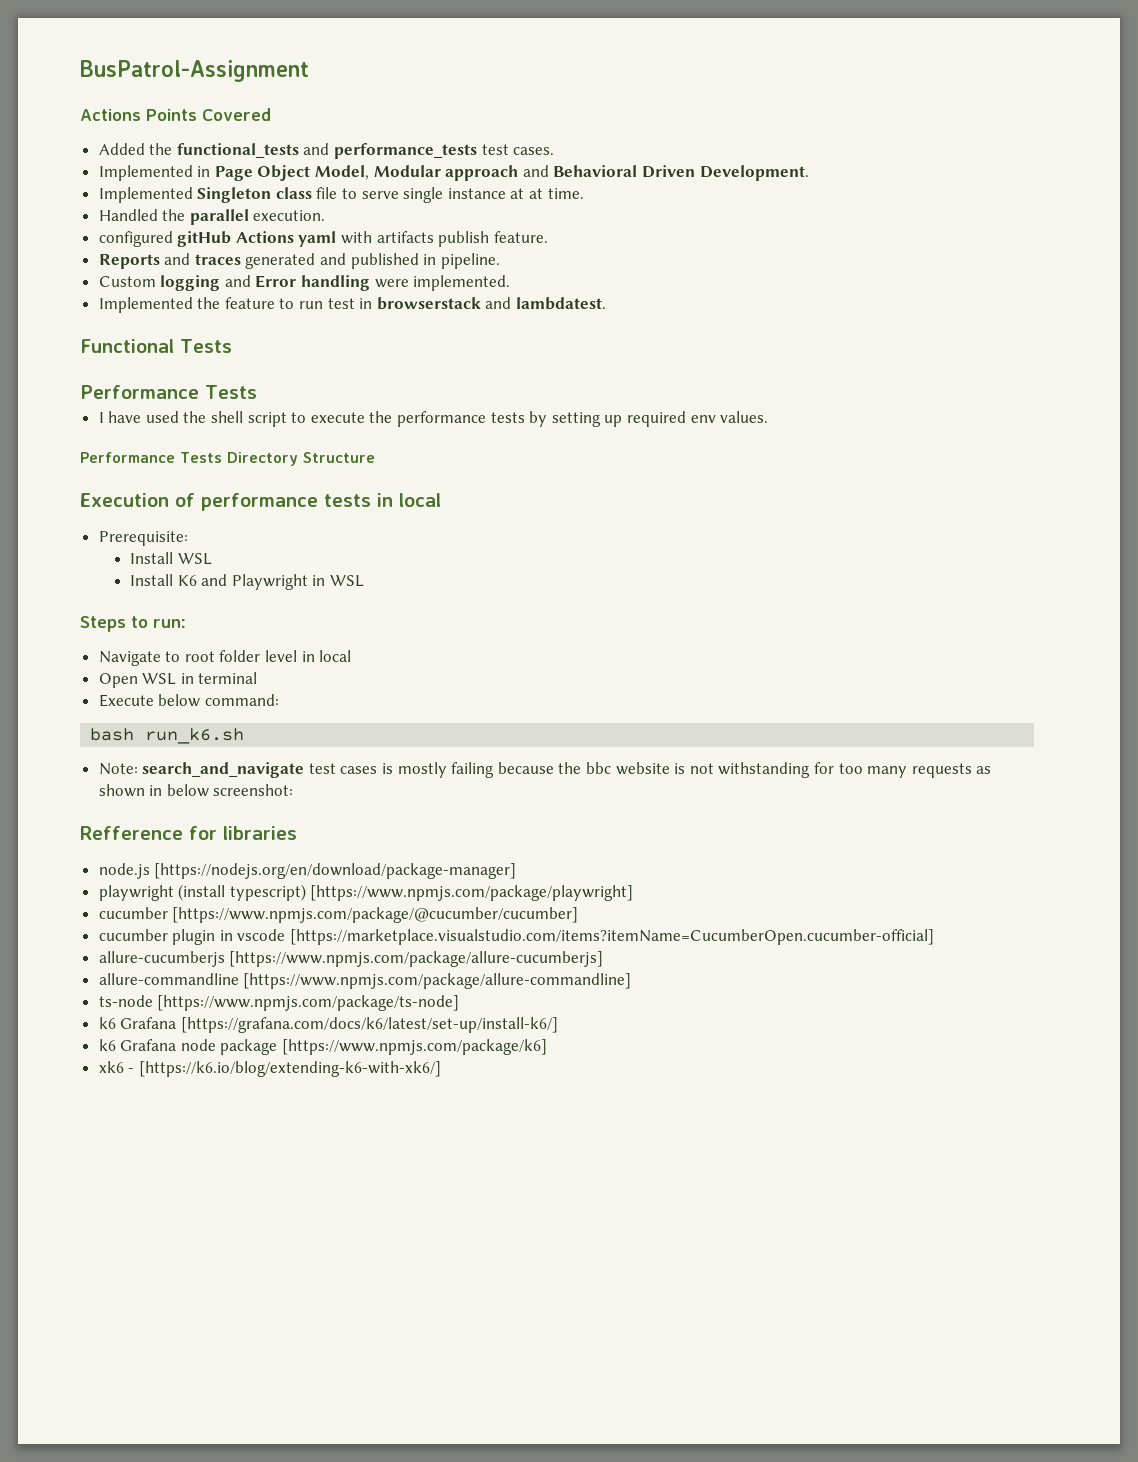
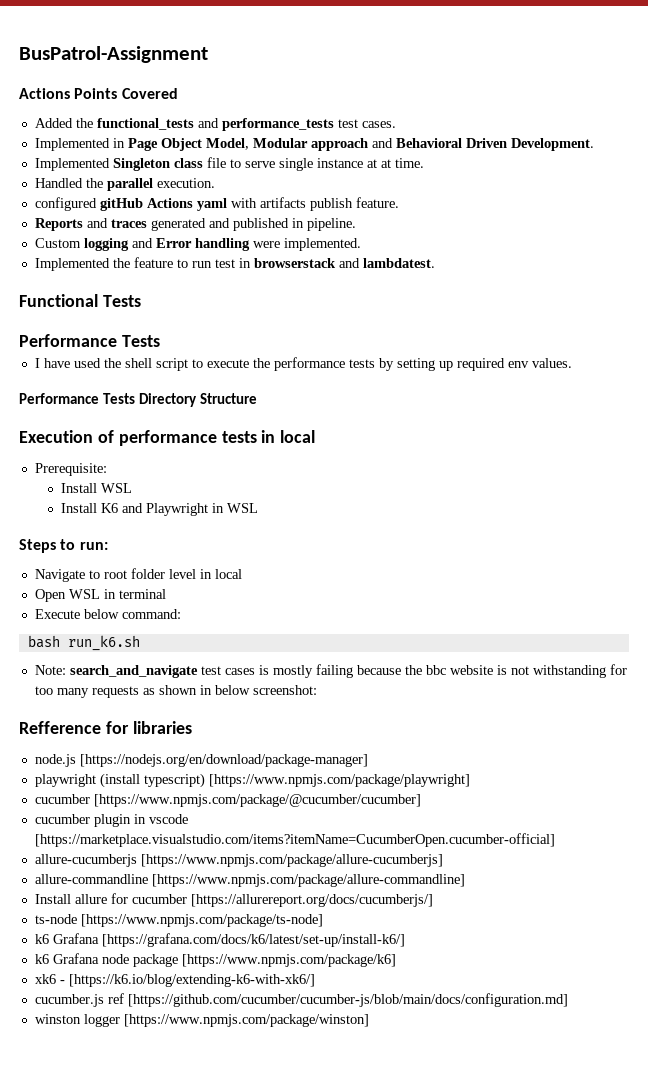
+ Install allure for cucumber [https://allurereport.org/docs/cucumberjs/]
+ cucumber.js ref [https://github.com/cucumber/cucumber-js/blob/main/docs/configuration.md]
+ winston logger [https://www.npmjs.com/package/winston]

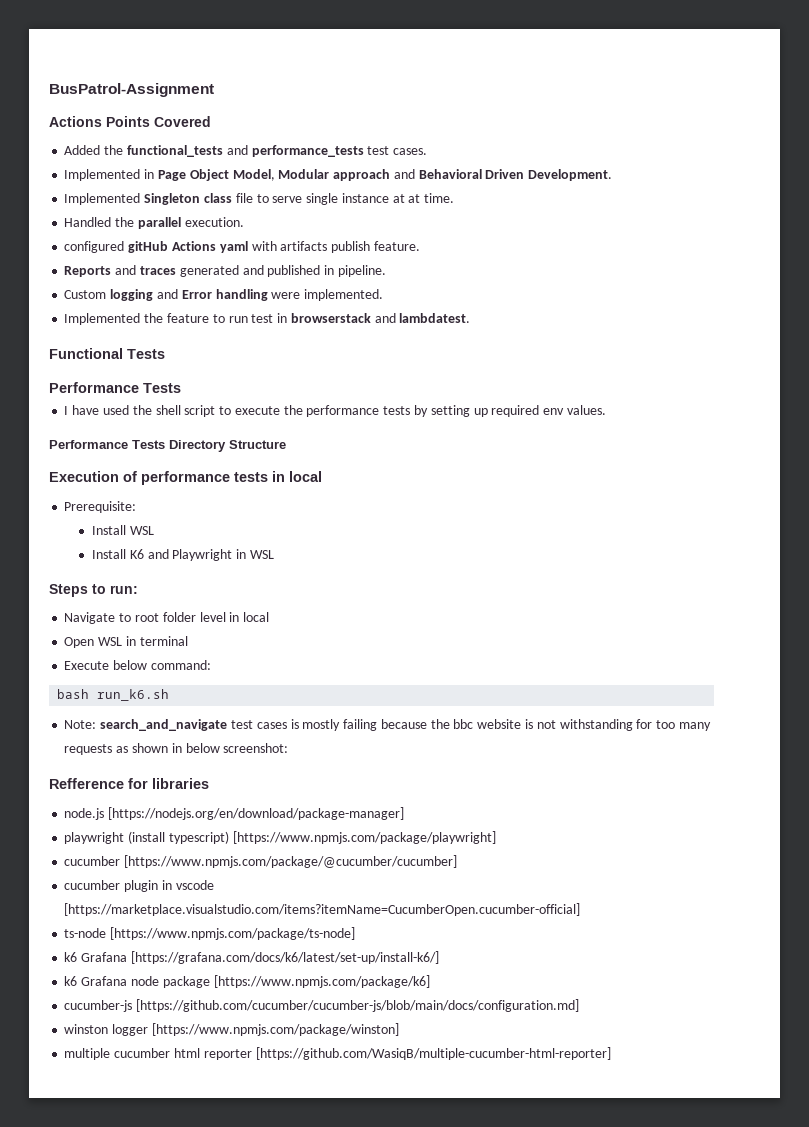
- allure-cucumberjs [https://www.npmjs.com/package/allure-cucumberjs]
- allure-commandline [https://www.npmjs.com/package/allure-commandline]
- Install allure for cucumber [https://allurereport.org/docs/cucumberjs/]
- xk6 - [https://k6.io/blog/extending-k6-with-xk6/]
- cucumber.js ref [https://github.com/cucumber/cucumber-js/blob/main/docs/configuration.md]
+ cucumber-js [https://github.com/cucumber/cucumber-js/blob/main/docs/configuration.md]
+ multiple cucumber html reporter [https://github.com/WasiqB/multiple-cucumber-html-reporter]

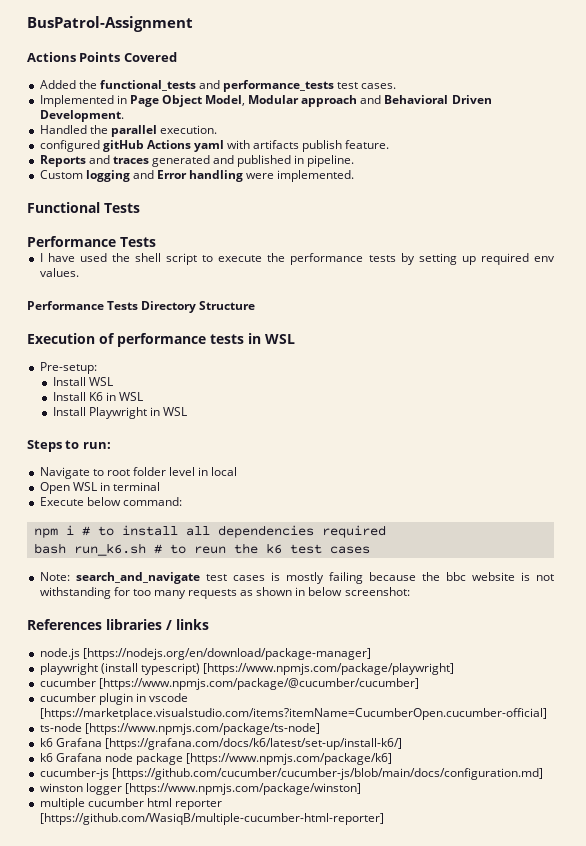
- Implemented Singleton class file to serve single instance at at time.
- Implemented the feature to run test in browserstack and lambdatest.
- Execution of performance tests in local
- Prerequisite:
+ Execution of performance tests in WSL
+ Pre-setup:
- Install K6 and Playwright in WSL
+ Install K6 in WSL
+ Install Playwright in WSL
- bash run_k6.sh
+ npm i # to install all dependencies required
+ bash run_k6.sh # to reun the k6 test cases
- Refference for libraries
+ References libraries / links

